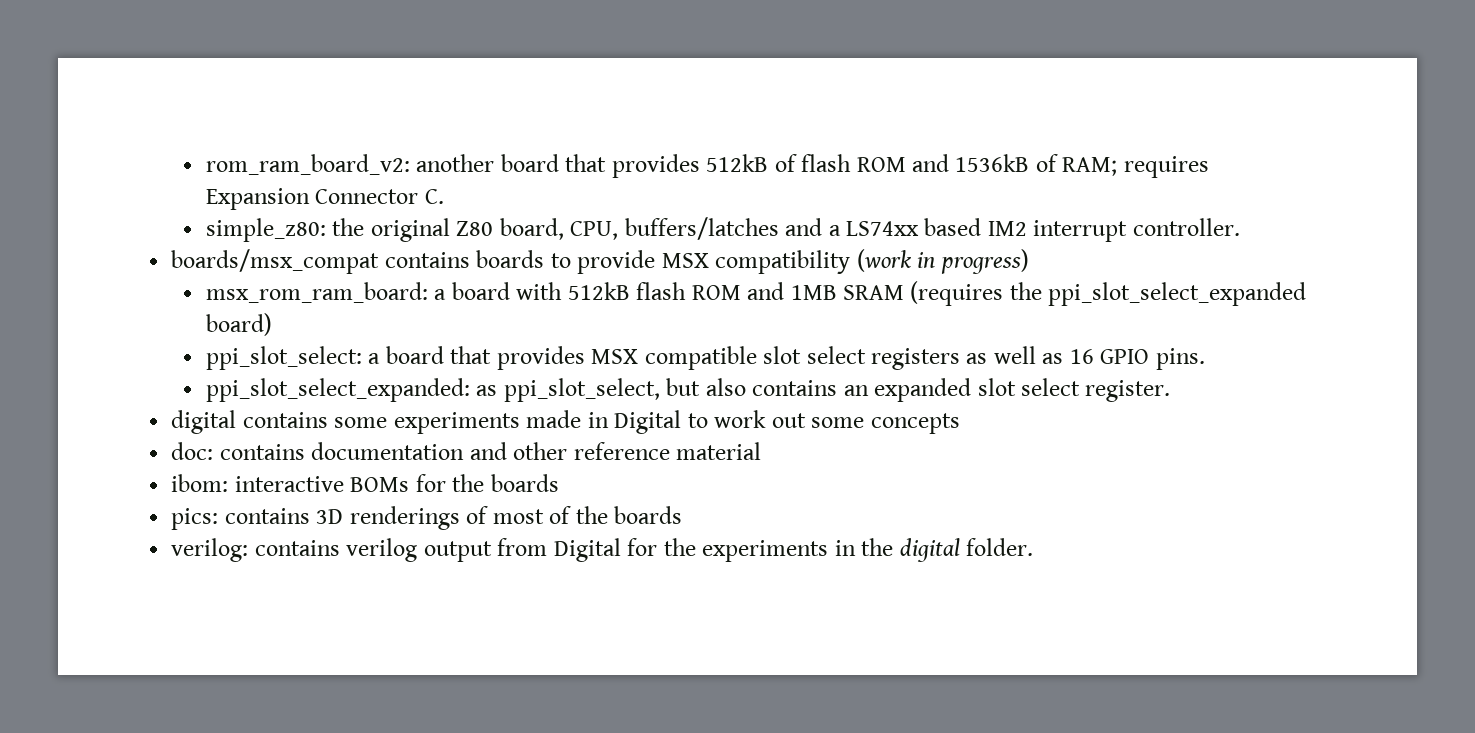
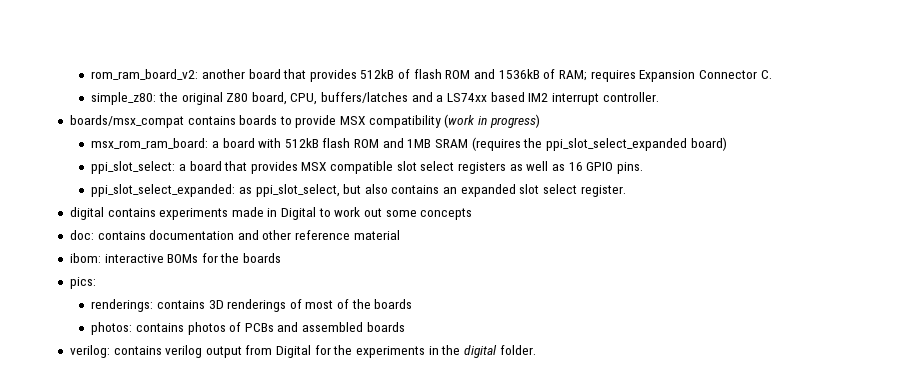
- digital contains some experiments made in Digital to work out some concepts
+ digital contains experiments made in Digital to work out some concepts
- pics: contains 3D renderings of most of the boards
+ pics:
+ renderings: contains 3D renderings of most of the boards
+ photos: contains photos of PCBs and assembled boards

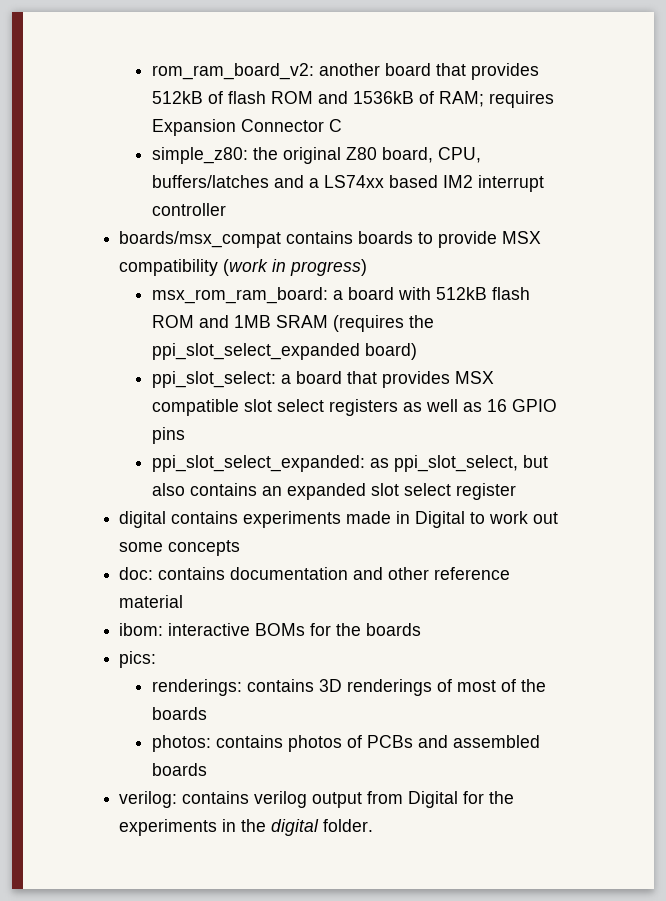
- rom_ram_board_v2: another board that provides 512kB of flash ROM and 1536kB of RAM; requires Expansion Connector C.
+ rom_ram_board_v2: another board that provides 512kB of flash ROM and 1536kB of RAM; requires Expansion Connector C
- simple_z80: the original Z80 board, CPU, buffers/latches and a LS74xx based IM2 interrupt controller.
+ simple_z80: the original Z80 board, CPU, buffers/latches and a LS74xx based IM2 interrupt controller
- ppi_slot_select: a board that provides MSX compatible slot select registers as well as 16 GPIO pins.
+ ppi_slot_select: a board that provides MSX compatible slot select registers as well as 16 GPIO pins
- ppi_slot_select_expanded: as ppi_slot_select, but also contains an expanded slot select register.
+ ppi_slot_select_expanded: as ppi_slot_select, but also contains an expanded slot select register

